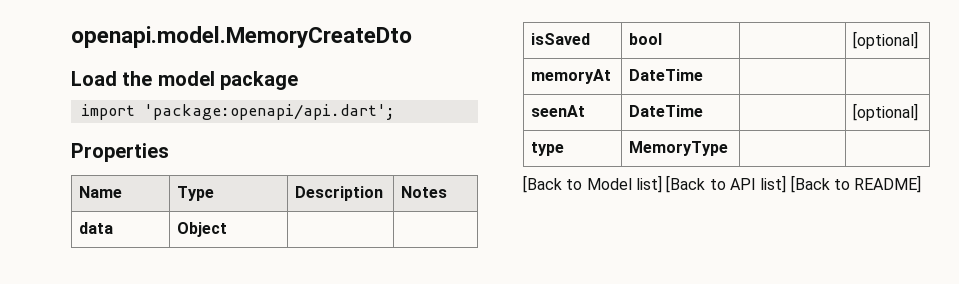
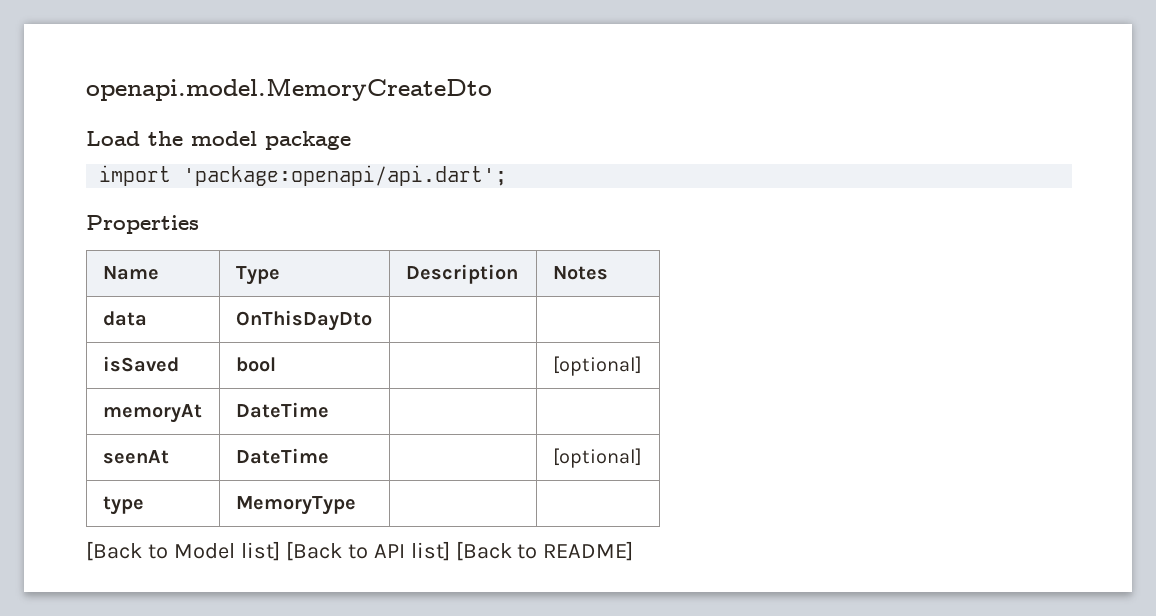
- data | Object | |
+ data | OnThisDayDto | |

